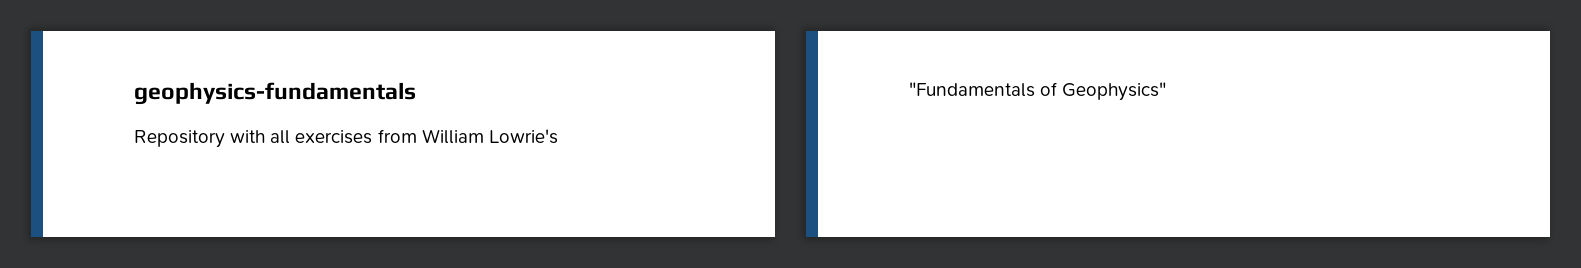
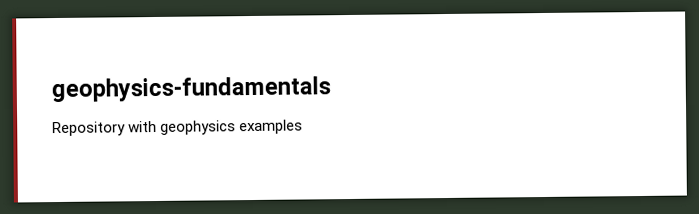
- Repository with all exercises from William Lowrie's "Fundamentals of Geophysics"
+ Repository with geophysics examples

